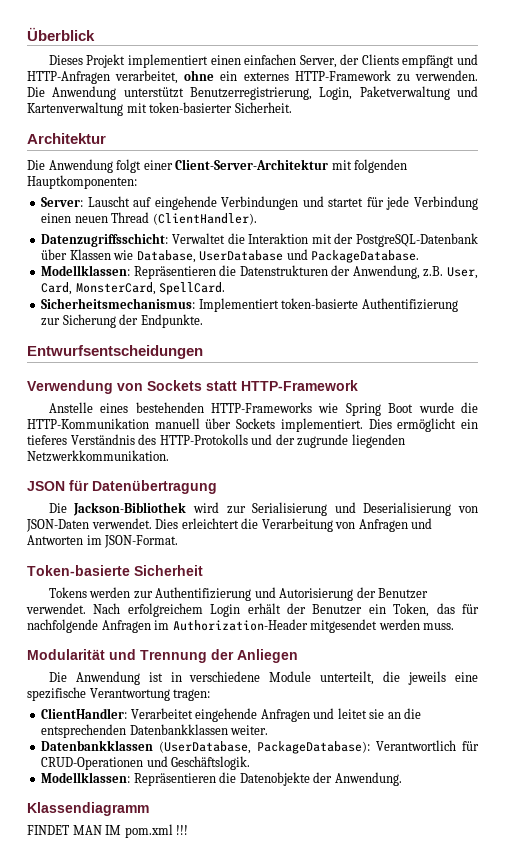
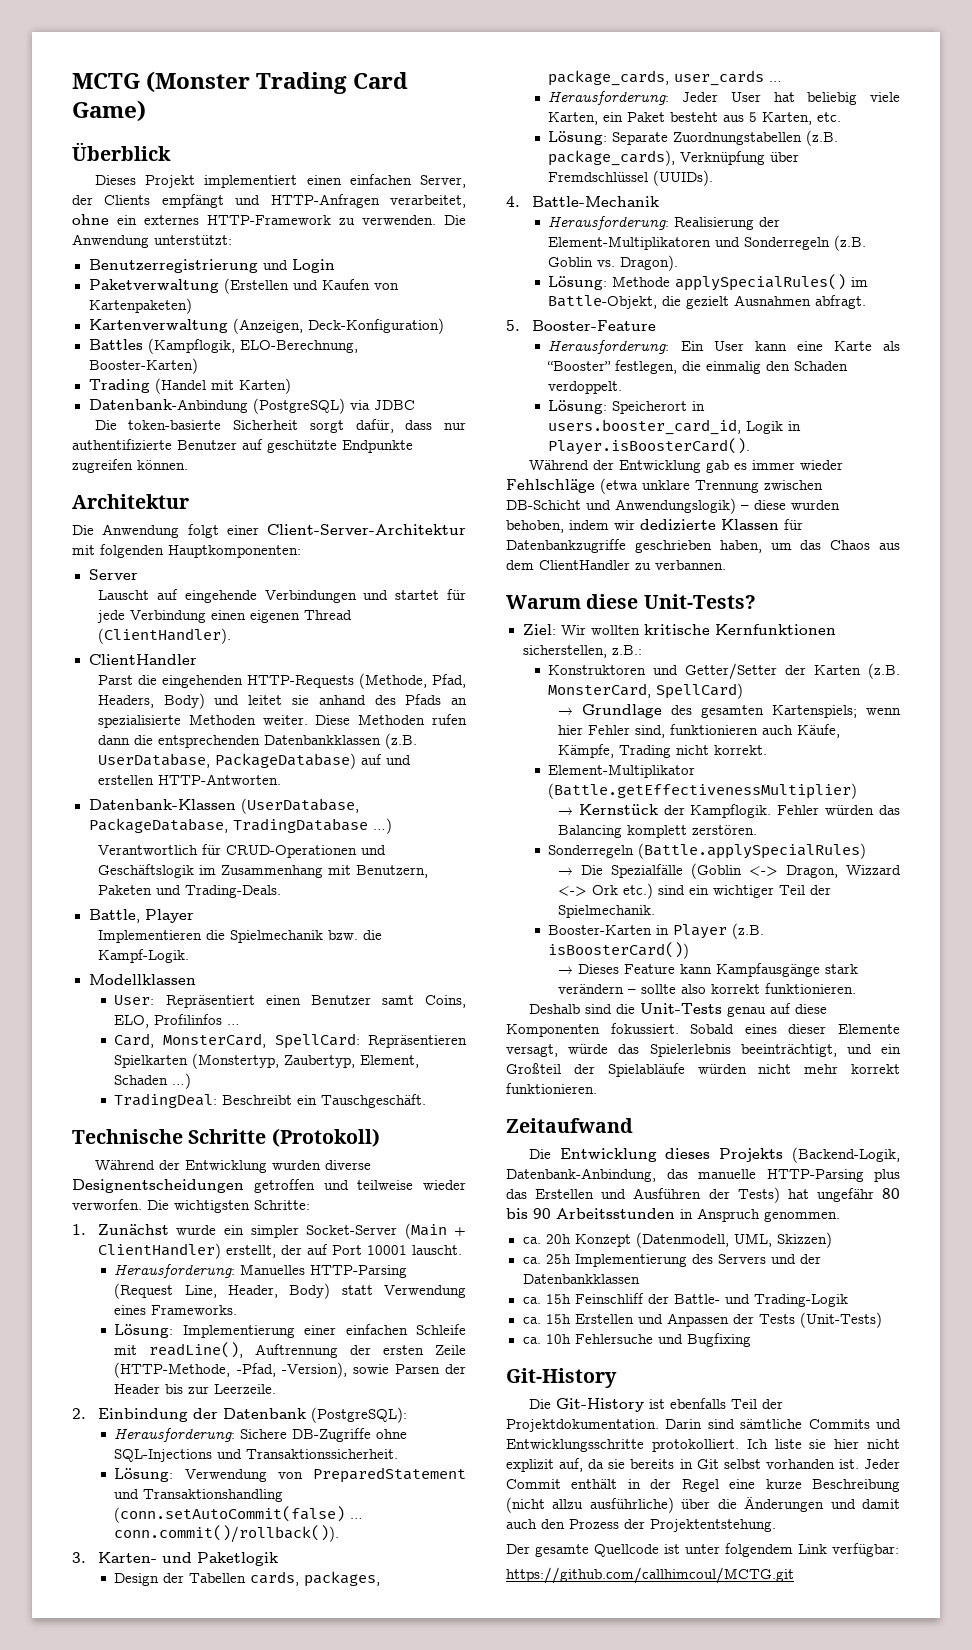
+ MCTG (Monster Trading Card Game)
- Die Anwendung unterstützt Benutzerregistrierung, Login, Paketverwaltung und Kartenverwaltung mit token-basierter Sicherheit.
+ Die Anwendung unterstützt:
+ Benutzerregistrierung und Login
+ Paketverwaltung (Erstellen und Kaufen von Kartenpaketen)
+ Kartenverwaltung (Anzeigen, Deck-Konfiguration)
+ Battles (Kampflogik, ELO-Berechnung, Booster-Karten)
+ Trading (Handel mit Karten)
+ Datenbank-Anbindung (PostgreSQL) via JDBC
+ Die token-basierte Sicherheit sorgt dafür, dass nur authentifizierte Benutzer auf geschützte Endpunkte zugreifen können.
- Server: Lauscht auf eingehende Verbindungen und startet für jede Verbindung einen neuen Thread (ClientHandler).
- Datenzugriffsschicht: Verwaltet die Interaktion mit der PostgreSQL-Datenbank über Klassen wie Database, UserDatabase und PackageDatabase.
- Modellklassen: Repräsentieren die Datenstrukturen der Anwendung, z.B. User, Card, MonsterCard, SpellCard.
- Sicherheitsmechanismus: Implementiert token-basierte Authentifizierung zur Sicherung der Endpunkte.
- Entwurfsentscheidungen
- Verwendung von Sockets statt HTTP-Framework
- Anstelle eines bestehenden HTTP-Frameworks wie Spring Boot wurde die HTTP-Kommunikation manuell über Sockets implementiert. Dies ermöglicht ein tieferes Verständnis des HTTP-Protokolls und der zugrunde liegenden Netzwerkkommunikation.
- JSON für Datenübertragung
- Die Jackson-Bibliothek wird zur Serialisierung und Deserialisierung von JSON-Daten verwendet. Dies erleichtert die Verarbeitung von Anfragen und Antworten im JSON-Format.
- Token-basierte Sicherheit
- Tokens werden zur Authentifizierung und Autorisierung der Benutzer verwendet. Nach erfolgreichem Login erhält der Benutzer ein Token, das für nachfolgende Anfragen im Authorization-Header mitgesendet werden muss.
- Modularität und Trennung der Anliegen
- Die Anwendung ist in verschiedene Module unterteilt, die jeweils eine spezifische Verantwortung tragen:
- ClientHandler: Verarbeitet eingehende Anfragen und leitet sie an die entsprechenden Datenbankklassen weiter.
- Datenbankklassen (UserDatabase, PackageDatabase): Verantwortlich für CRUD-Operationen und Geschäftslogik.
- Modellklassen: Repräsentieren die Datenobjekte der Anwendung.
- Klassendiagramm
- FINDET MAN IM pom.xml !!!
+ Server
+ Lauscht auf eingehende Verbindungen und startet für jede Verbindung einen eigenen Thread (ClientHandler).
+ ClientHandler
+ Parst die eingehenden HTTP-Requests (Methode, Pfad, Headers, Body) und leitet sie anhand des Pfads an spezialisierte Methoden weiter. Diese Methoden rufen dann die entsprechenden Datenbankklassen (z.B. UserDatabase, PackageDatabase) auf und erstellen HTTP-Antworten.
+ Datenbank-Klassen (UserDatabase, PackageDatabase, TradingDatabase …)
+ Verantwortlich für CRUD-Operationen und Geschäftslogik im Zusammenhang mit Benutzern, Paketen und Trading-Deals.
+ Battle, Player
+ Implementieren die Spielmechanik bzw. die Kampf-Logik.
+ Modellklassen
+ User: Repräsentiert einen Benutzer samt Coins, ELO, Profilinfos …
+ Card, MonsterCard, SpellCard: Repräsentieren Spielkarten (Monstertyp, Zaubertyp, Element, Schaden …)
+ TradingDeal: Beschreibt ein Tauschgeschäft.
+ Technische Schritte (Protokoll)
+ Während der Entwicklung wurden diverse Designentscheidungen getroffen und teilweise wieder verworfen. Die wichtigsten Schritte:
+ 1. Zunächst wurde ein simpler Socket-Server (Main + ClientHandler) erstellt, der auf Port 10001 lauscht.
+ Herausforderung: Manuelles HTTP-Parsing (Request Line, Header, Body) statt Verwendung eines Frameworks.
+ Lösung: Implementierung einer einfachen Schleife mit readLine(), Auftrennung der ersten Zeile (HTTP-Methode, -Pfad, -Version), sowie Parsen der Header bis zur Leerzeile.
+ 2. Einbindung der Datenbank (PostgreSQL):
+ Herausforderung: Sichere DB-Zugriffe ohne SQL-Injections und Transaktionssicherheit.
+ Lösung: Verwendung von PreparedStatement und Transaktionshandling (conn.setAutoCommit(false) … conn.commit()/rollback()).
+ 3. Karten- und Paketlogik
+ Design der Tabellen cards, packages, package_cards, user_cards …
+ Herausforderung: Jeder User hat beliebig viele Karten, ein Paket besteht aus 5 Karten, etc.
+ Lösung: Separate Zuordnungstabellen (z.B. package_cards), Verknüpfung über Fremdschlüssel (UUIDs).
+ 4. Battle-Mechanik
+ Herausforderung: Realisierung der Element-Multiplikatoren und Sonderregeln (z.B. Goblin vs. Dragon).
+ Lösung: Methode applySpecialRules() im Battle-Objekt, die gezielt Ausnahmen abfragt.
+ 5. Booster-Feature
+ Herausforderung: Ein User kann eine Karte als “Booster” festlegen, die einmalig den Schaden verdoppelt.
+ Lösung: Speicherort in users.booster_card_id, Logik in Player.isBoosterCard().
+ Während der Entwicklung gab es immer wieder Fehlschläge (etwa unklare Trennung zwischen DB-Schicht und Anwendungslogik) – diese wurden behoben, indem wir dedizierte Klassen für Datenbankzugriffe geschrieben haben, um das Chaos aus dem ClientHandler zu verbannen.
+ Warum diese Unit-Tests?
+ Ziel: Wir wollten kritische Kernfunktionen sicherstellen, z.B.:
+ Konstruktoren und Getter/Setter der Karten (z.B. MonsterCard, SpellCard)
+ → Grundlage des gesamten Kartenspiels; wenn hier Fehler sind, funktionieren auch Käufe, Kämpfe, Trading nicht korrekt.
+ Element-Multiplikator (Battle.getEffectivenessMultiplier)
+ → Kernstück der Kampflogik. Fehler würden das Balancing komplett zerstören.
+ Sonderregeln (Battle.applySpecialRules)
+ → Die Spezialfälle (Goblin <-> Dragon, Wizzard <-> Ork etc.) sind ein wichtiger Teil der Spielmechanik.
+ Booster-Karten in Player (z.B. isBoosterCard())
+ → Dieses Feature kann Kampfausgänge stark verändern – sollte also korrekt funktionieren.
+ Deshalb sind die Unit-Tests genau auf diese Komponenten fokussiert. Sobald eines dieser Elemente versagt, würde das Spielerlebnis beeinträchtigt, und ein Großteil der Spielabläufe würden nicht mehr korrekt funktionieren.
+ Zeitaufwand
+ Die Entwicklung dieses Projekts (Backend-Logik, Datenbank-Anbindung, das manuelle HTTP-Parsing plus das Erstellen und Ausführen der Tests) hat ungefähr 80 bis 90 Arbeitsstunden in Anspruch genommen.
+ ca. 20h Konzept (Datenmodell, UML, Skizzen)
+ ca. 25h Implementierung des Servers und der Datenbankklassen
+ ca. 15h Feinschliff der Battle- und Trading-Logik
+ ca. 15h Erstellen und Anpassen der Tests (Unit-Tests)
+ ca. 10h Fehlersuche und Bugfixing
+ Git-History
+ Die Git-History ist ebenfalls Teil der Projektdokumentation. Darin sind sämtliche Commits und Entwicklungsschritte protokolliert. Ich liste sie hier nicht explizit auf, da sie bereits in Git selbst vorhanden ist. Jeder Commit enthält in der Regel eine kurze Beschreibung (nicht allzu ausführliche) über die Änderungen und damit auch den Prozess der Projektentstehung.
+ Der gesamte Quellcode ist unter folgendem Link verfügbar:
+ https://github.com/callhimcoul/MCTG.git

